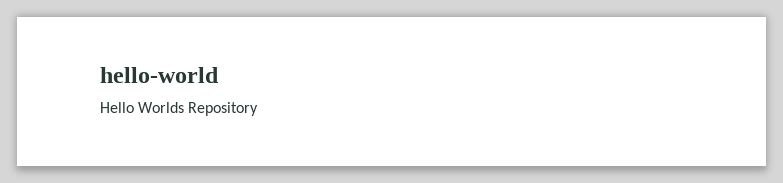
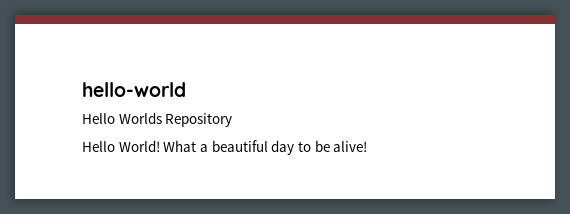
+ Hello World! What a beautiful day to be alive!

